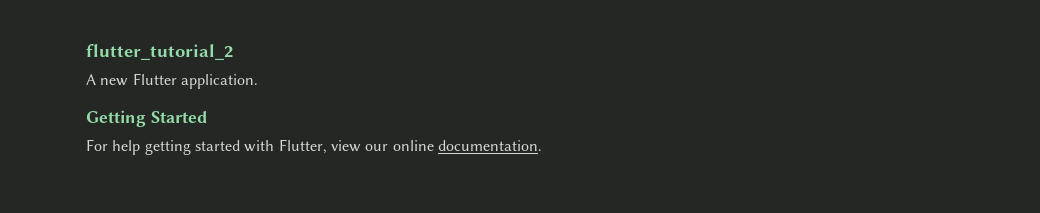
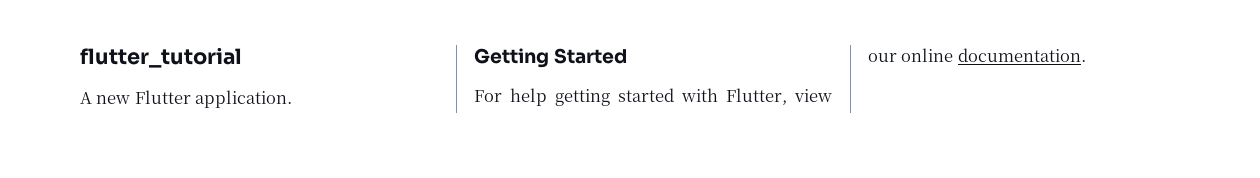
- flutter_tutorial_2
+ flutter_tutorial

